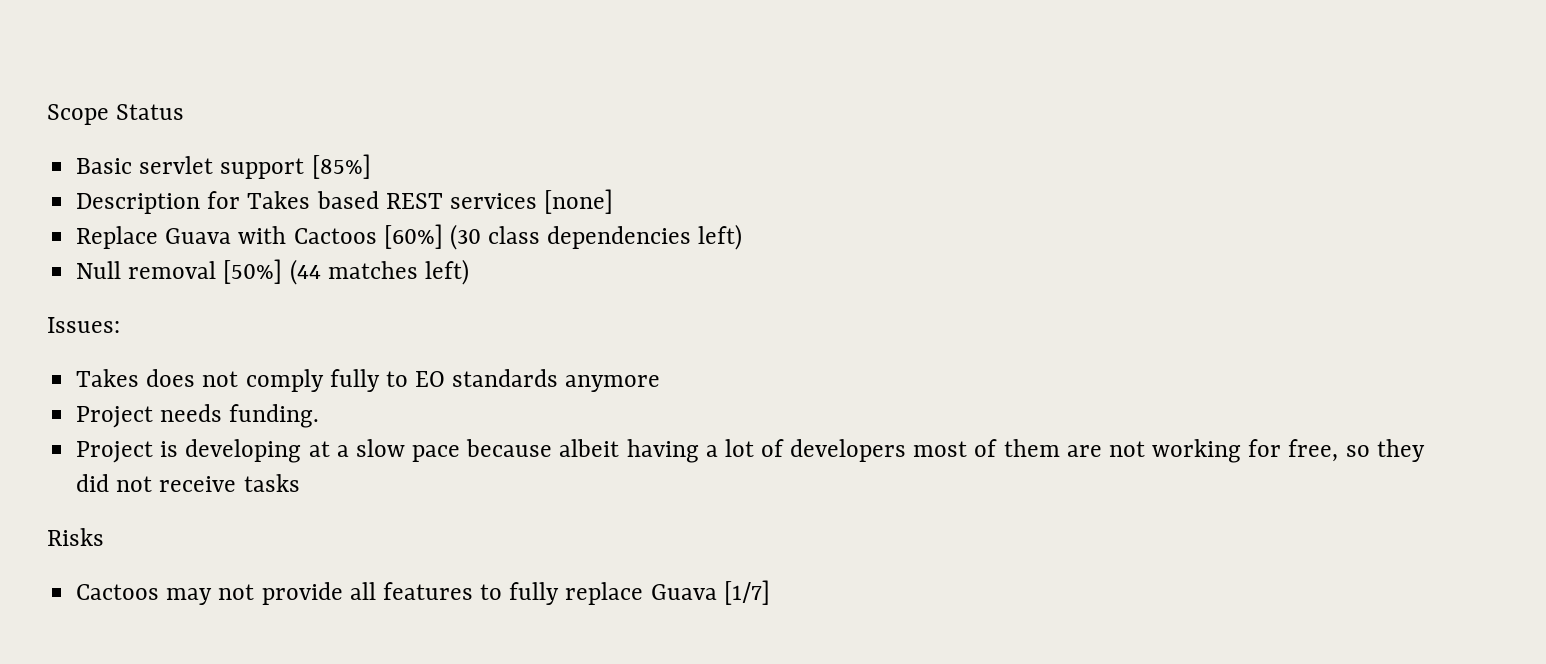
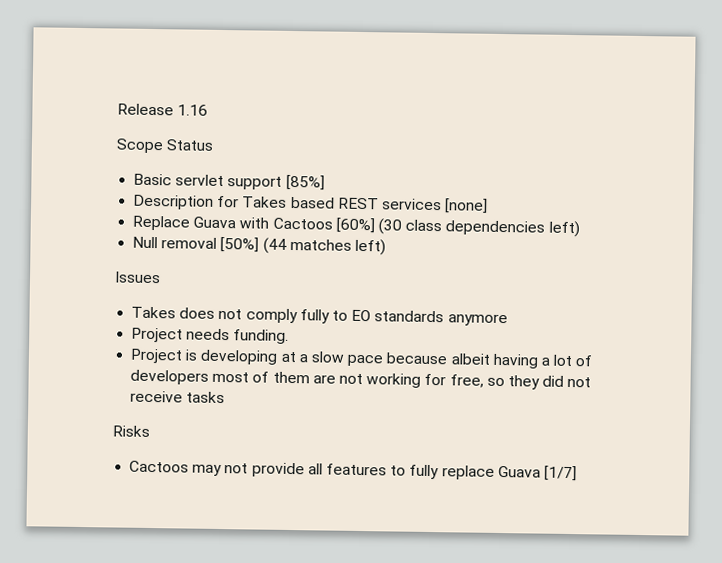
+ Release 1.16
- Issues:
+ Issues

